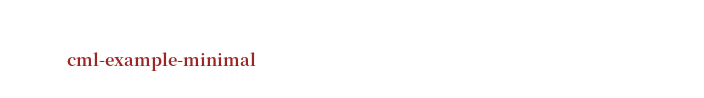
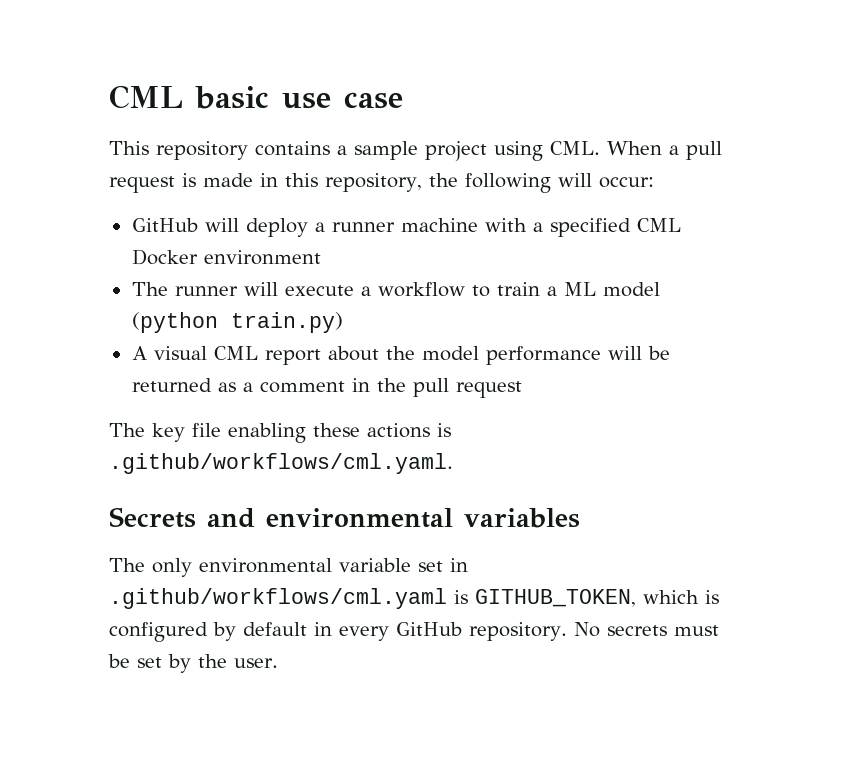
- cml-example-minimal
+ CML basic use case
+ This repository contains a sample project using CML. When a pull request is made in this repository, the following will occur:
+ GitHub will deploy a runner machine with a specified CML Docker environment
+ The runner will execute a workflow to train a ML model (python train.py)
+ A visual CML report about the model performance will be returned as a comment in the pull request
+ The key file enabling these actions is .github/workflows/cml.yaml.
+ Secrets and environmental variables
+ The only environmental variable set in .github/workflows/cml.yaml is GITHUB_TOKEN, which is configured by default in every GitHub repository. No secrets must be set by the user.

